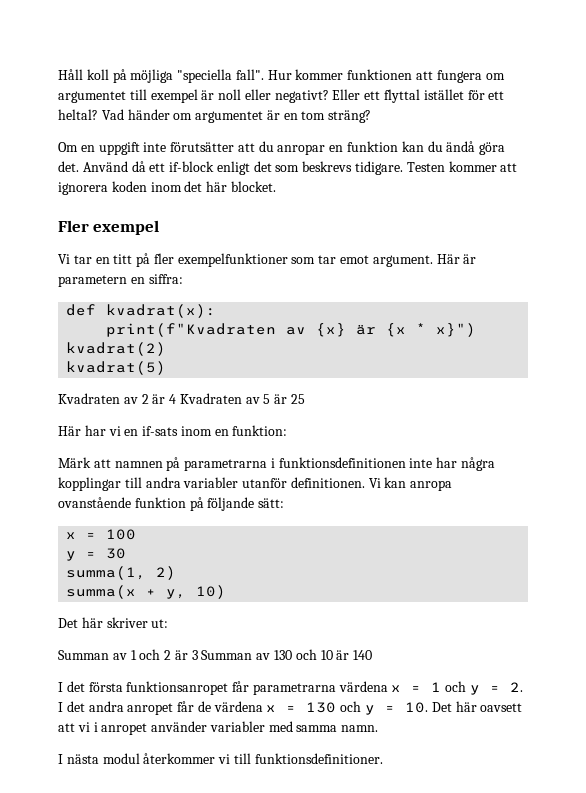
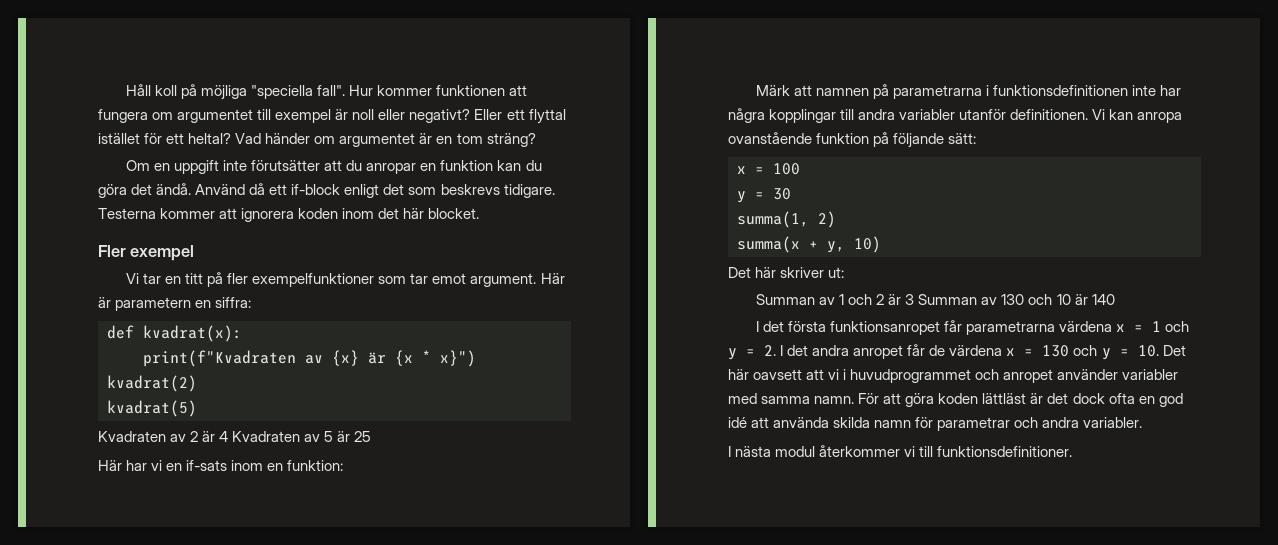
- Om en uppgift inte förutsätter att du anropar en funktion kan du ändå göra det.
+ Om en uppgift inte förutsätter att du anropar en funktion kan du göra det ändå.
- Testen kommer att ignorera koden inom det här blocket.
+ Testerna kommer att ignorera koden inom det här blocket.
- I det första funktionsanropet får parametrarna värdena x = 1 och y = 2. I det andra anropet får de värdena x = 130 och y = 10. Det här oavsett att vi i anropet använder variabler med samma namn.
+ I det första funktionsanropet får parametrarna värdena x = 1 och y = 2. I det andra anropet får de värdena x = 130 och y = 10. Det här oavsett att vi i huvudprogrammet och anropet använder variabler med samma namn. För att göra koden lättläst är det dock ofta en god idé att använda skilda namn för parametrar och andra variabler.

